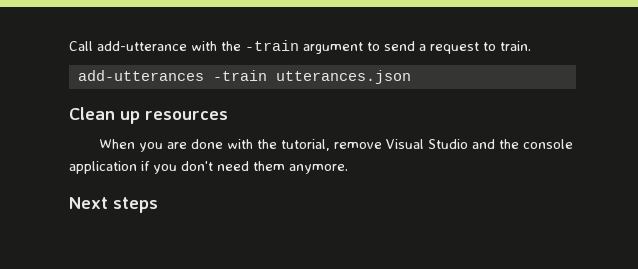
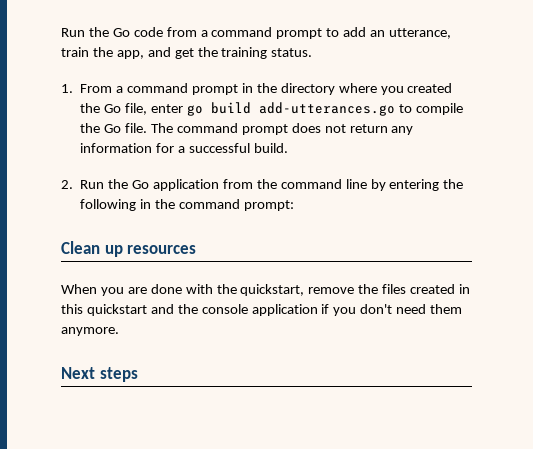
- Call add-utterance with the -train argument to send a request to train.
- add-utterances -train utterances.json
+ Run the Go code from a command prompt to add an utterance, train the app, and get the training status.
+ 1. From a command prompt in the directory where you created the Go file, enter go build add-utterances.go to compile the Go file. The command prompt does not return any information for a successful build.
+ 2. Run the Go application from the command line by entering the following in the command prompt:
- When you are done with the tutorial, remove Visual Studio and the console application if you don't need them anymore.
+ When you are done with the quickstart, remove the files created in this quickstart and the console application if you don't need them anymore.

